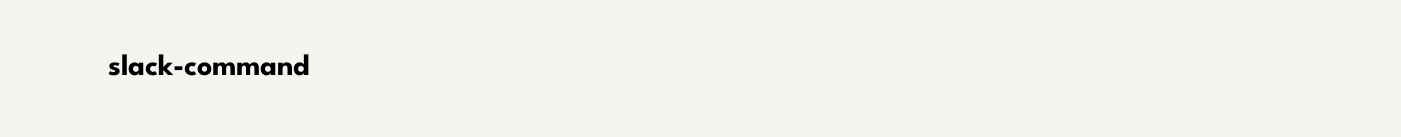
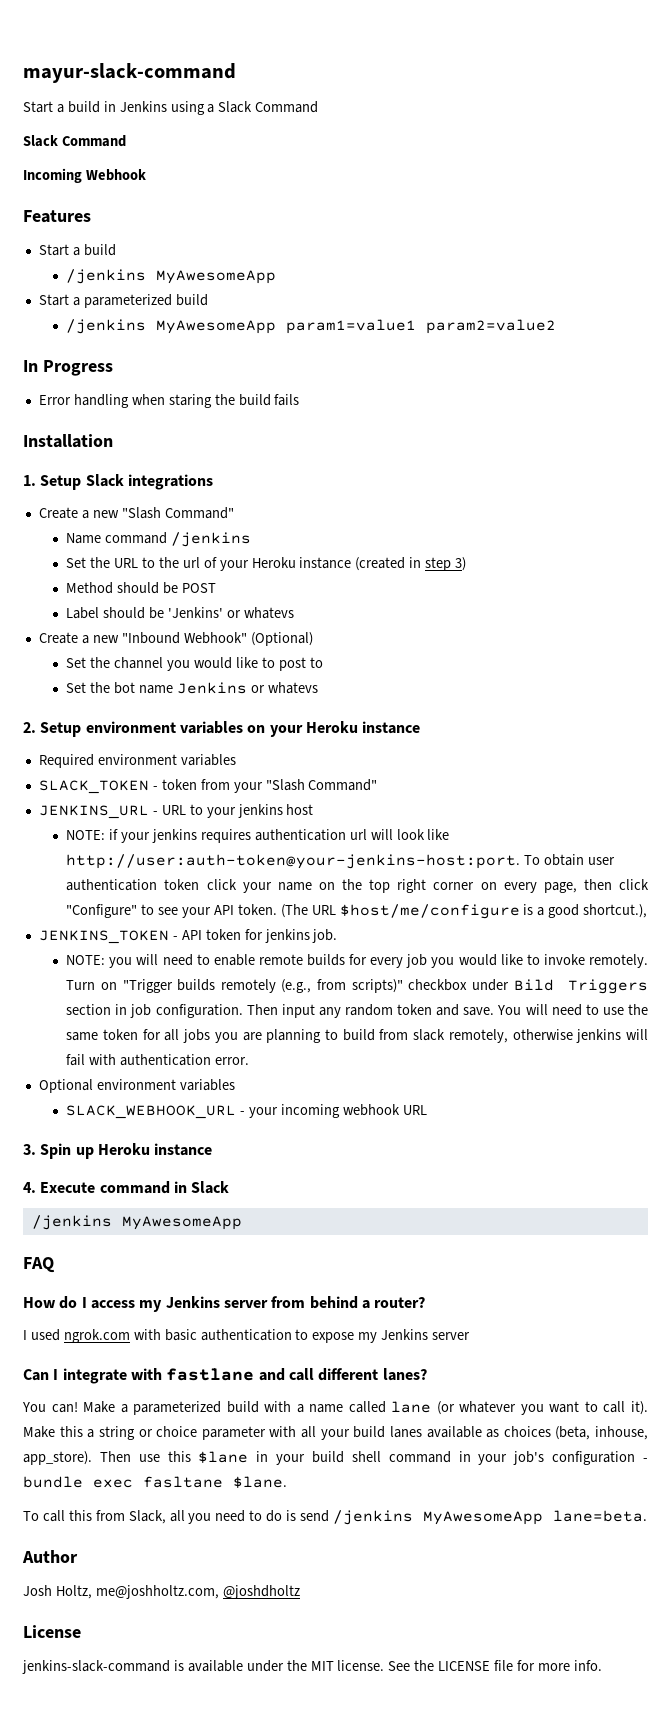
- slack-command
+ mayur-slack-command
+ Start a build in Jenkins using a Slack Command
+ Slack Command
+ Incoming Webhook
+ Features
+ Start a build
+ /jenkins MyAwesomeApp
+ Start a parameterized build
+ /jenkins MyAwesomeApp param1=value1 param2=value2
+ In Progress
+ Error handling when staring the build fails
+ Installation
+ 1. Setup Slack integrations
+ Create a new "Slash Command"
+ Name command /jenkins
+ Set the URL to the url of your Heroku instance (created in step 3)
+ Method should be POST
+ Label should be 'Jenkins' or whatevs
+ Create a new "Inbound Webhook" (Optional)
+ Set the channel you would like to post to
+ Set the bot name Jenkins or whatevs
+ 2. Setup environment variables on your Heroku instance
+ Required environment variables
+ SLACK_TOKEN - token from your "Slash Command"
+ JENKINS_URL - URL to your jenkins host
+ NOTE: if your jenkins requires authentication url will look like http://user:auth-token@your-jenkins-host:port. To obtain user authentication token click your name on the top right corner on every page, then click "Configure" to see your API token. (The URL $host/me/configure is a good shortcut.),
+ JENKINS_TOKEN - API token for jenkins job.
+ NOTE: you will need to enable remote builds for every job you would like to invoke remotely. Turn on "Trigger builds remotely (e.g., from scripts)" checkbox under Bild Triggers section in job configuration. Then input any random token and save. You will need to use the same token for all jobs you are planning to build from slack remotely, otherwise jenkins will fail with authentication error.
+ Optional environment variables
+ SLACK_WEBHOOK_URL - your incoming webhook URL
+ 3. Spin up Heroku instance
+ 4. Execute command in Slack
+ /jenkins MyAwesomeApp
+ FAQ
+ How do I access my Jenkins server from behind a router?
+ I used ngrok.com with basic authentication to expose my Jenkins server
+ Can I integrate with fastlane and call different lanes?
+ You can! Make a parameterized build with a name called lane (or whatever you want to call it). Make this a string or choice parameter with all your build lanes available as choices (beta, inhouse, app_store). Then use this $lane in your build shell command in your job's configuration - bundle exec fasltane $lane.
+ To call this from Slack, all you need to do is send /jenkins MyAwesomeApp lane=beta.
+ Author
+ Josh Holtz, me@joshholtz.com, @joshdholtz
+ License
+ jenkins-slack-command is available under the MIT license. See the LICENSE file for more info.

